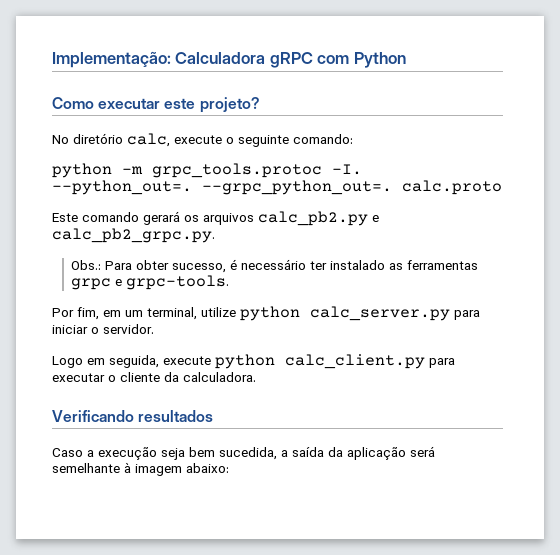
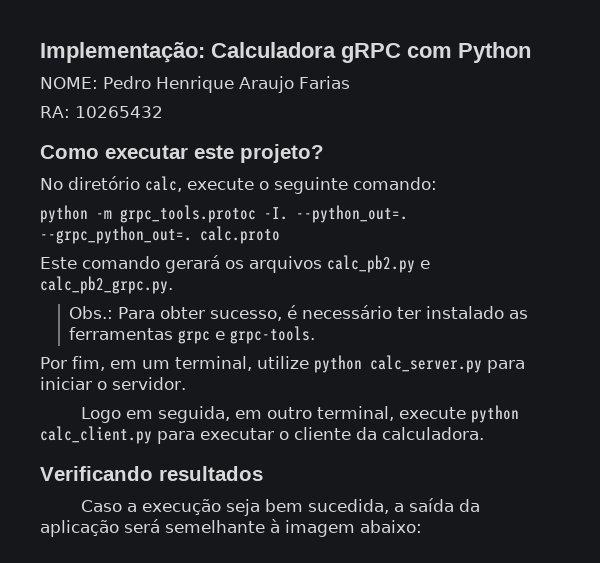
+ NOME: Pedro Henrique Araujo Farias
+ RA: 10265432
- Logo em seguida, execute python calc_client.py para executar o cliente da calculadora.
+ Logo em seguida, em outro terminal, execute python calc_client.py para executar o cliente da calculadora.

